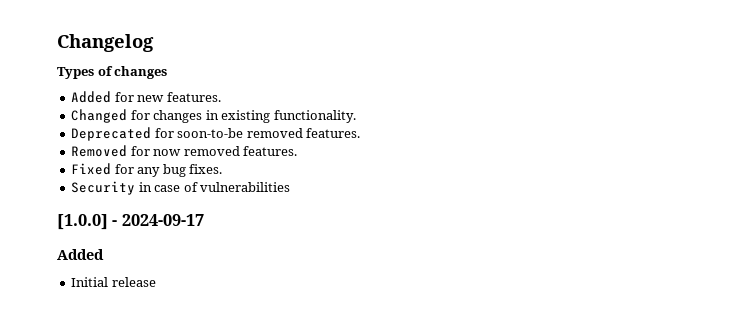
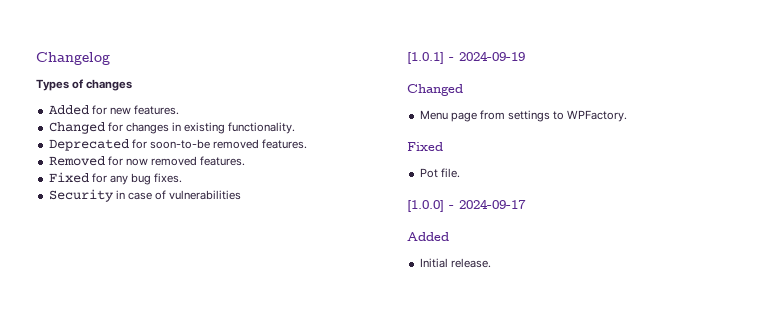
+ [1.0.1] - 2024-09-19
+ Changed
+ Menu page from settings to WPFactory.
+ Fixed
+ Pot file.
- Initial release
+ Initial release.

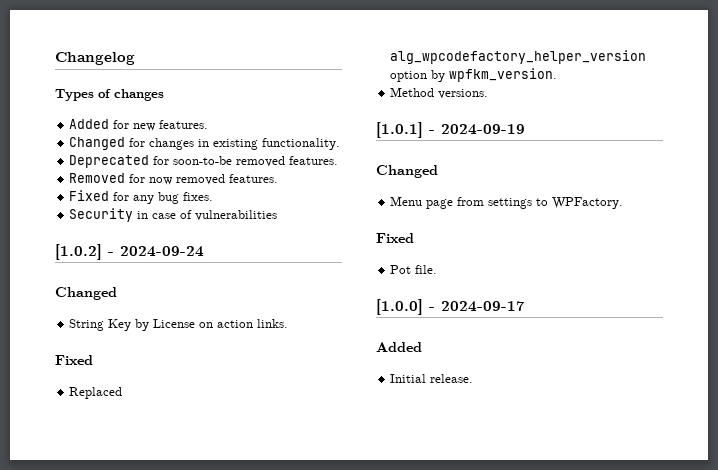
+ [1.0.2] - 2024-09-24
+ Changed
+ String Key by License on action links.
+ Fixed
+ Replaced alg_wpcodefactory_helper_version option by wpfkm_version.
+ Method versions.

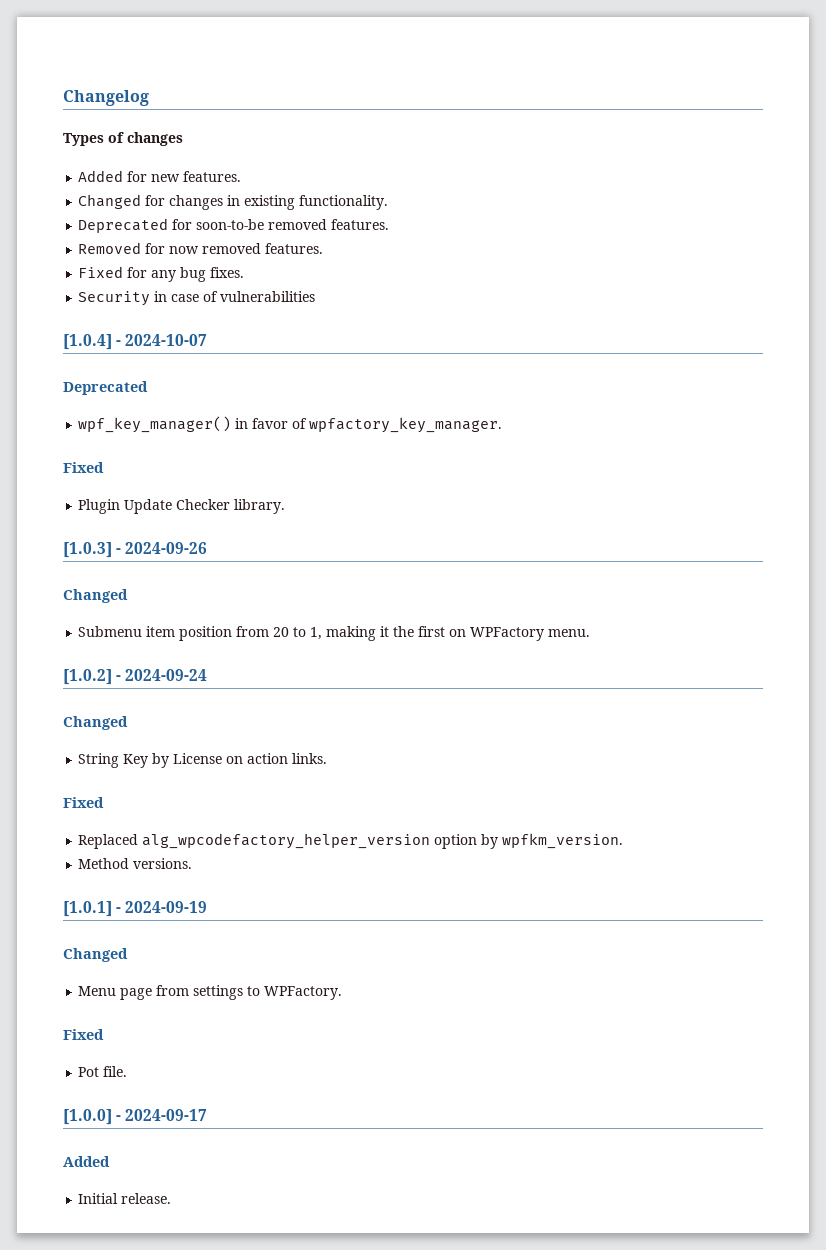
+ [1.0.4] - 2024-10-07
+ Deprecated
+ wpf_key_manager() in favor of wpfactory_key_manager.
+ Fixed
+ Plugin Update Checker library.
+ [1.0.3] - 2024-09-26
+ Changed
+ Submenu item position from 20 to 1, making it the first on WPFactory menu.

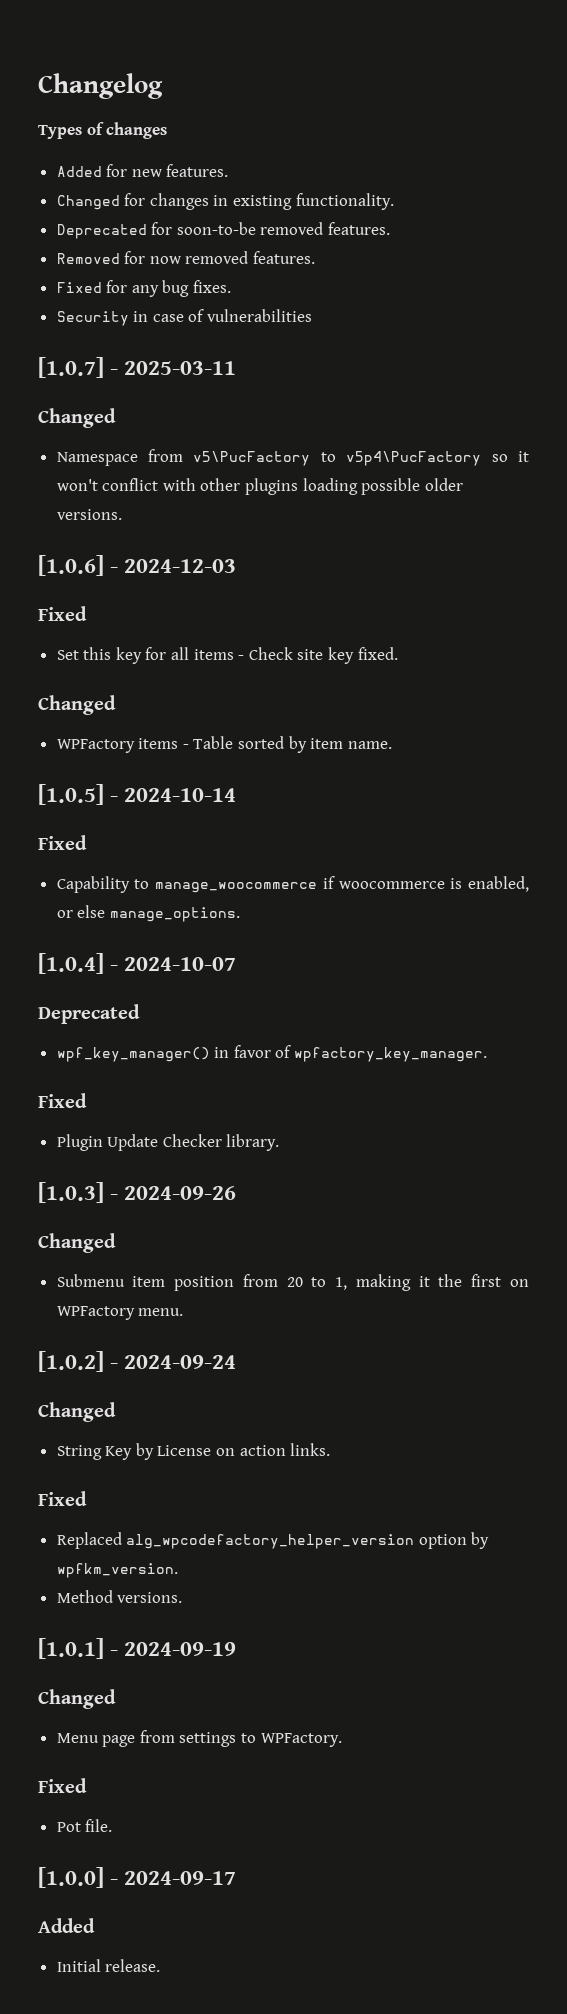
+ [1.0.7] - 2025-03-11
+ Changed
+ Namespace from v5\PucFactory to v5p4\PucFactory so it won't conflict with other plugins loading possible older versions.
+ [1.0.6] - 2024-12-03
+ Fixed
+ Set this key for all items - Check site key fixed.
+ Changed
+ WPFactory items - Table sorted by item name.
+ [1.0.5] - 2024-10-14
+ Fixed
+ Capability to manage_woocommerce if woocommerce is enabled, or else manage_options.

